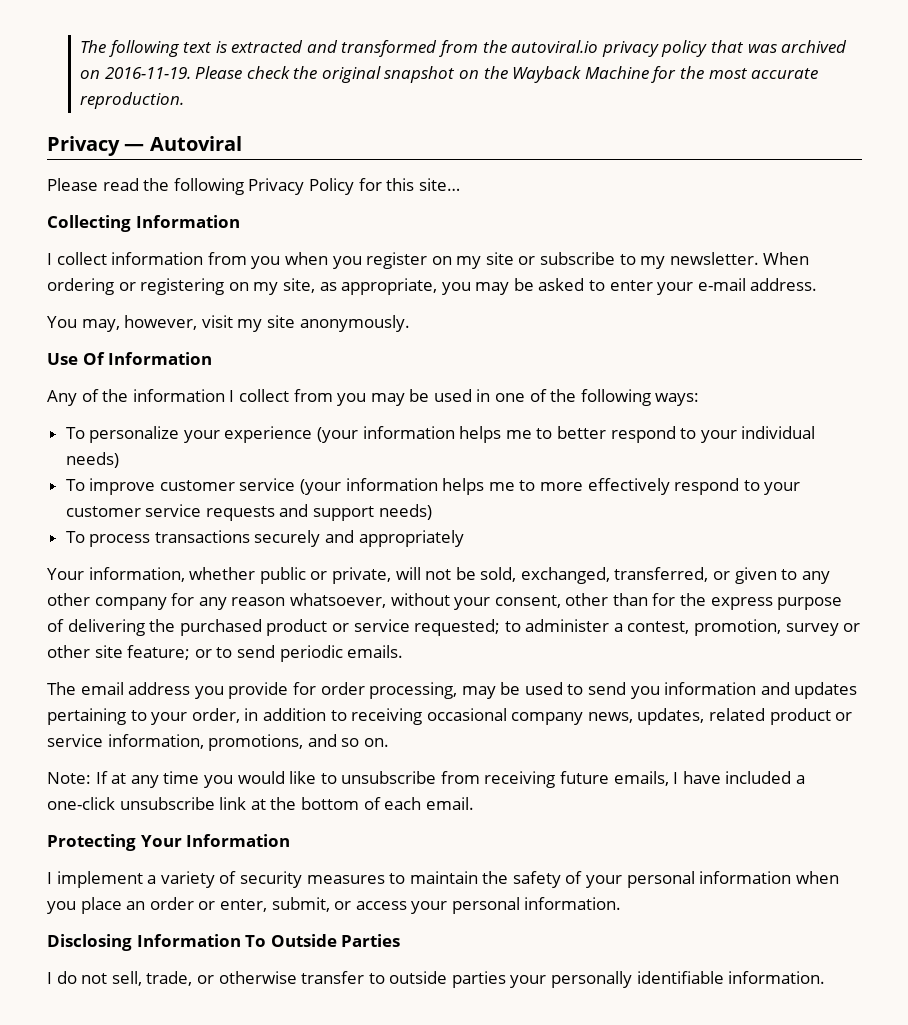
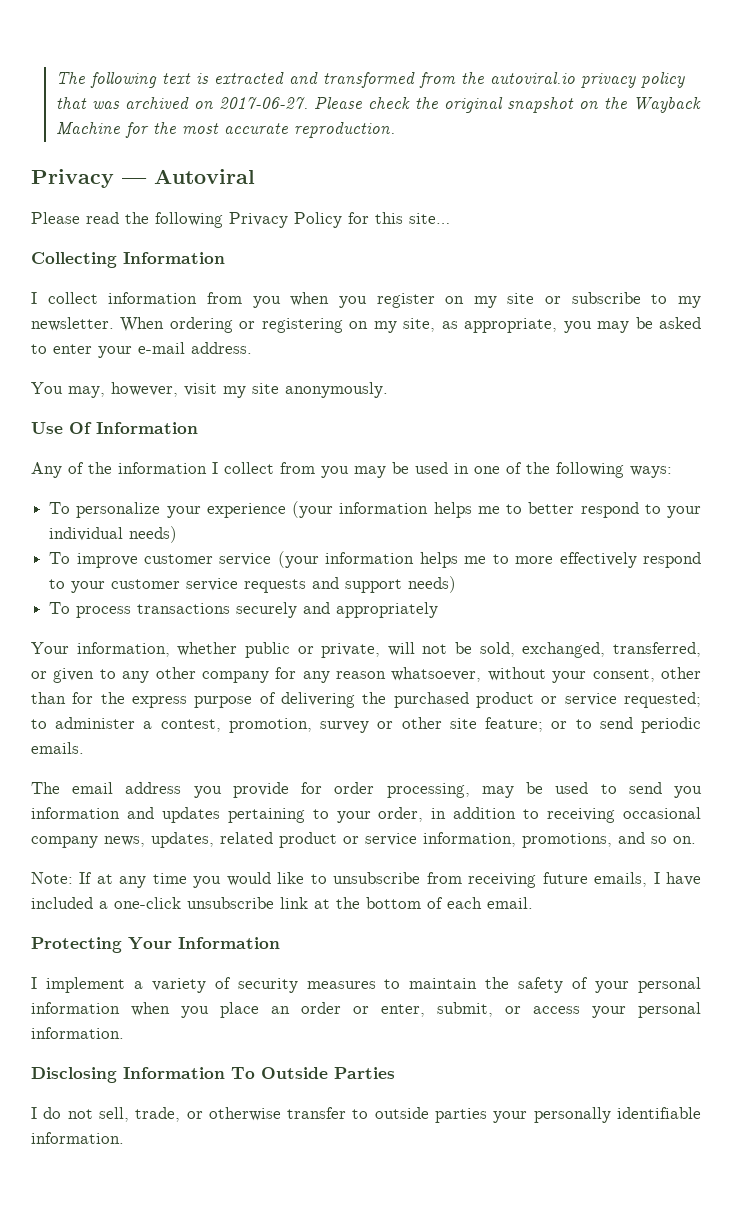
- The following text is extracted and transformed from the autoviral.io privacy policy that was archived on 2016-11-19.
+ The following text is extracted and transformed from the autoviral.io privacy policy that was archived on 2017-06-27.

